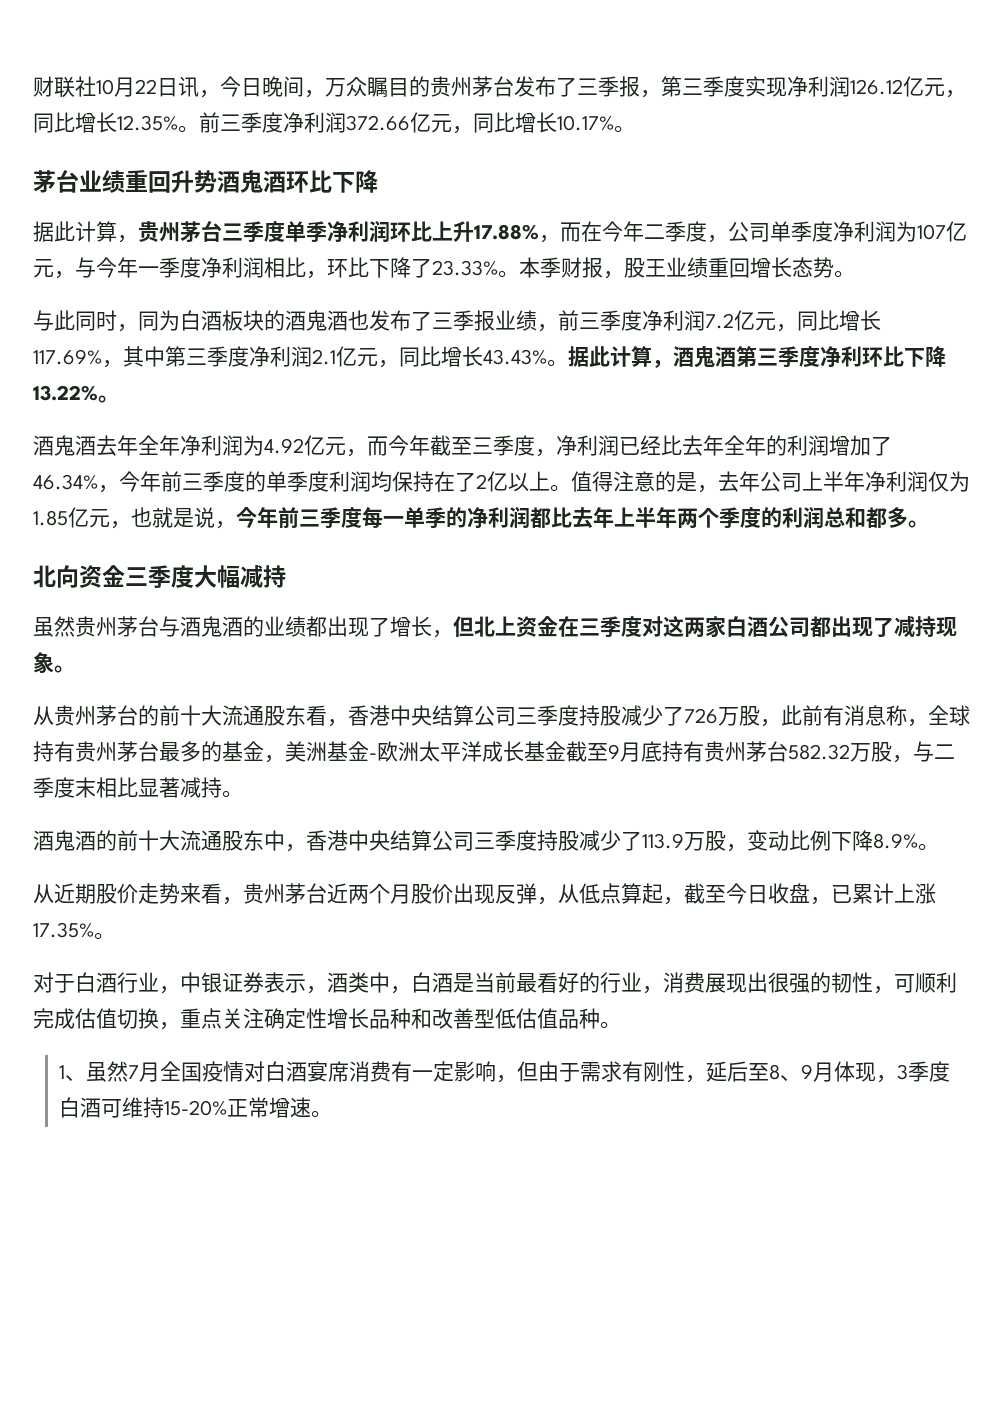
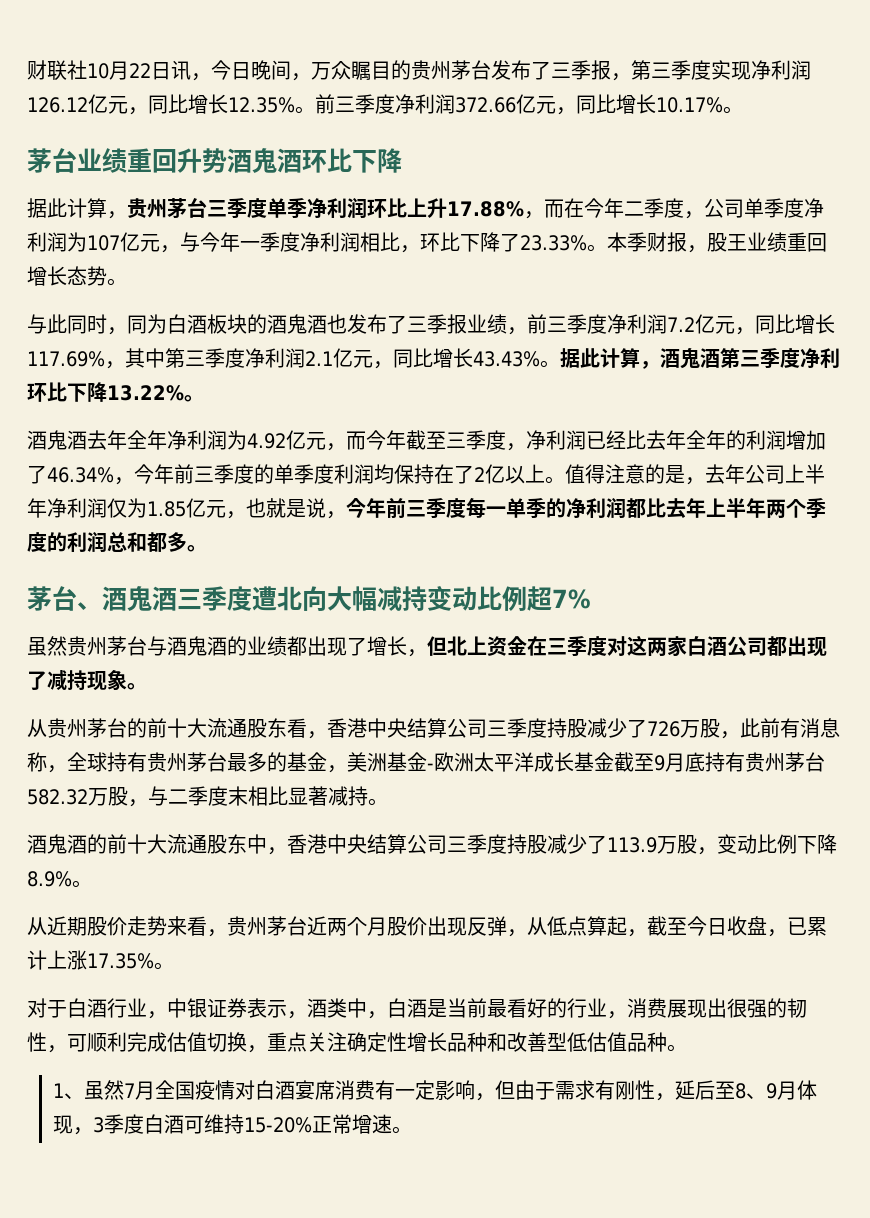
- 北向资金三季度大幅减持
+ 茅台、酒鬼酒三季度遭北向大幅减持变动比例超7%

